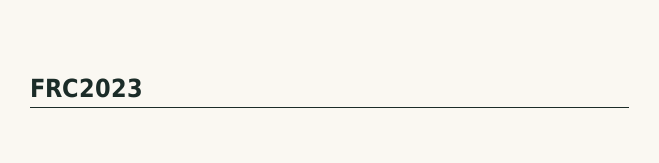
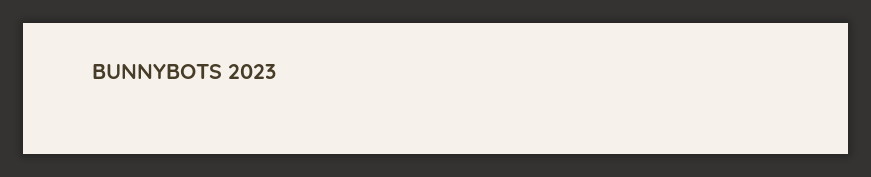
- FRC2023
+ BUNNYBOTS 2023

